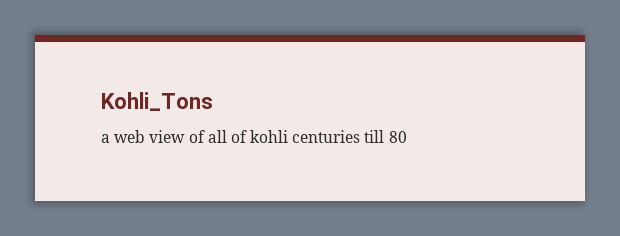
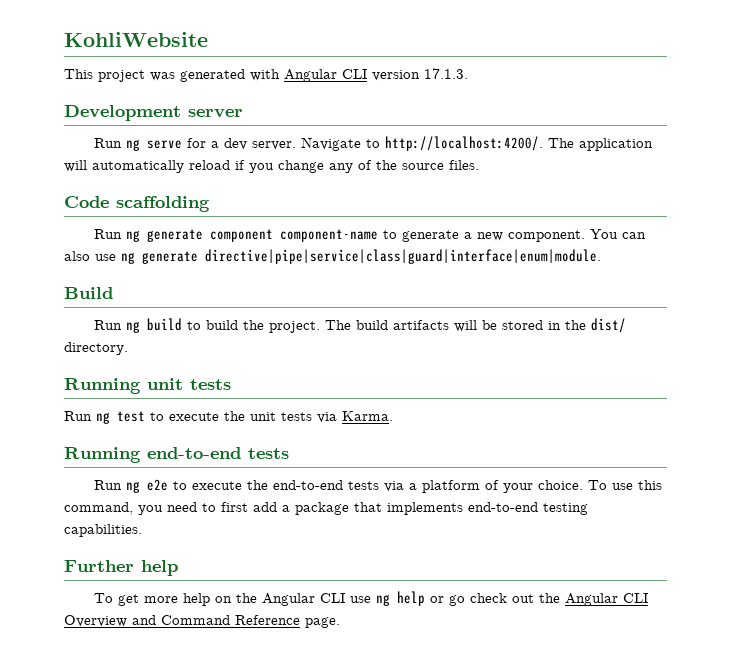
- Kohli_Tons
- a web view of all of kohli centuries till 80
+ KohliWebsite
+ This project was generated with Angular CLI version 17.1.3.
+ Development server
+ Run ng serve for a dev server. Navigate to http://localhost:4200/. The application will automatically reload if you change any of the source files.
+ Code scaffolding
+ Run ng generate component component-name to generate a new component. You can also use ng generate directive|pipe|service|class|guard|interface|enum|module.
+ Build
+ Run ng build to build the project. The build artifacts will be stored in the dist/ directory.
+ Running unit tests
+ Run ng test to execute the unit tests via Karma.
+ Running end-to-end tests
+ Run ng e2e to execute the end-to-end tests via a platform of your choice. To use this command, you need to first add a package that implements end-to-end testing capabilities.
+ Further help
+ To get more help on the Angular CLI use ng help or go check out the Angular CLI Overview and Command Reference page.

